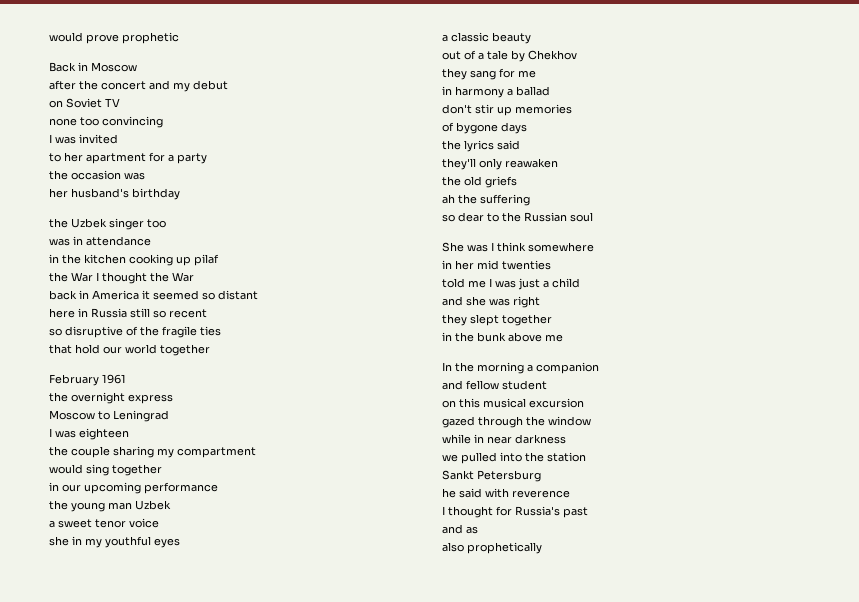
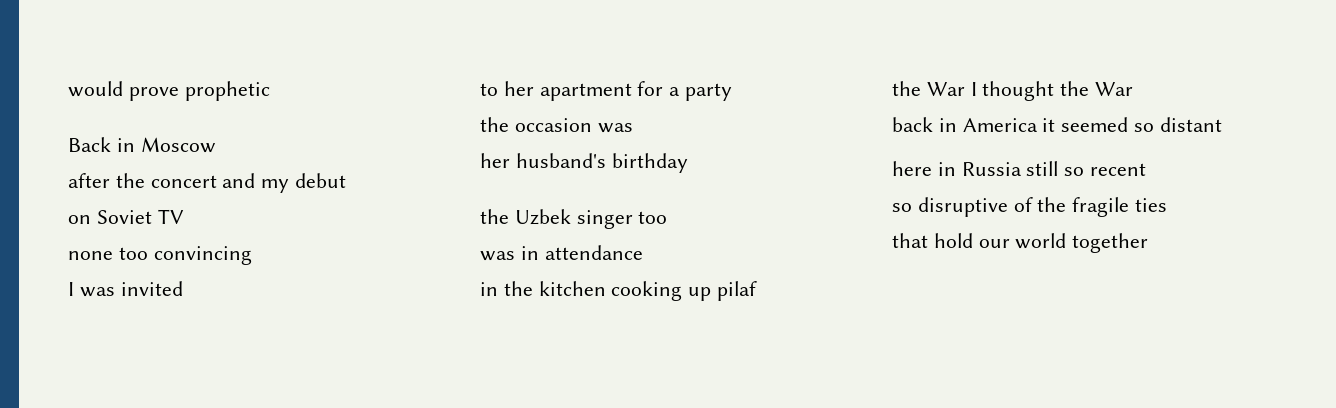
- February 1961
- the overnight express
- Moscow to Leningrad
- I was eighteen
- the couple sharing my compartment
- would sing together
- in our upcoming performance
- the young man Uzbek
- a sweet tenor voice
- she in my youthful eyes
- a classic beauty
- out of a tale by Chekhov
- they sang for me
- in harmony a ballad
- don't stir up memories
- of bygone days
- the lyrics said
- they'll only reawaken
- the old griefs
- ah the suffering
- so dear to the Russian soul
- She was I think somewhere
- in her mid twenties
- told me I was just a child
- and she was right
- they slept together
- in the bunk above me
- In the morning a companion
- and fellow student
- on this musical excursion
- gazed through the window
- while in near darkness
- we pulled into the station
- Sankt Petersburg
- he said with reverence
- I thought for Russia's past
- and as
- also prophetically

